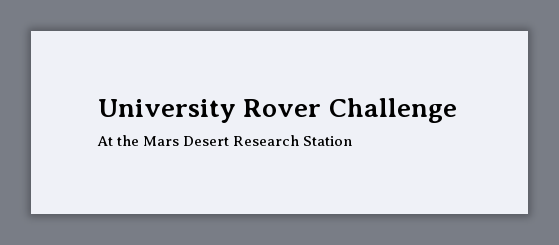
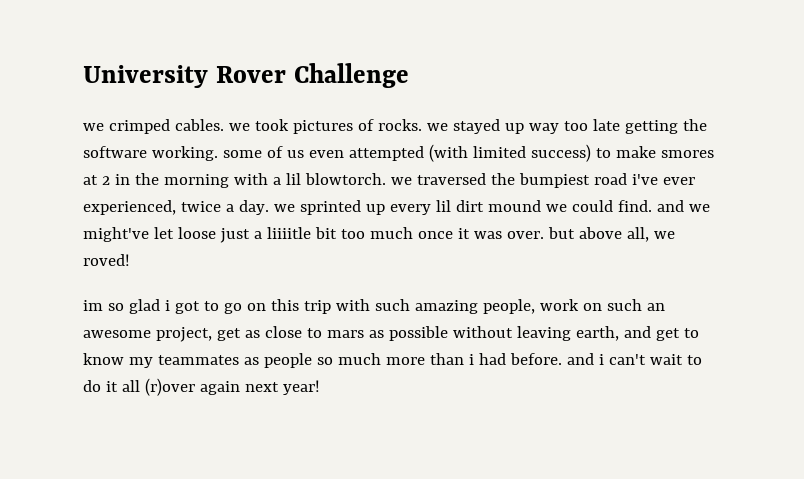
- At the Mars Desert Research Station
+ we crimped cables. we took pictures of rocks. we stayed up way too late getting the software working. some of us even attempted (with limited success) to make smores at 2 in the morning with a lil blowtorch. we traversed the bumpiest road i've ever experienced, twice a day. we sprinted up every lil dirt mound we could find. and we might've let loose just a liiiitle bit too much once it was over. but above all, we roved!
+ im so glad i got to go on this trip with such amazing people, work on such an awesome project, get as close to mars as possible without leaving earth, and get to know my teammates as people so much more than i had before. and i can't wait to do it all (r)over again next year!

